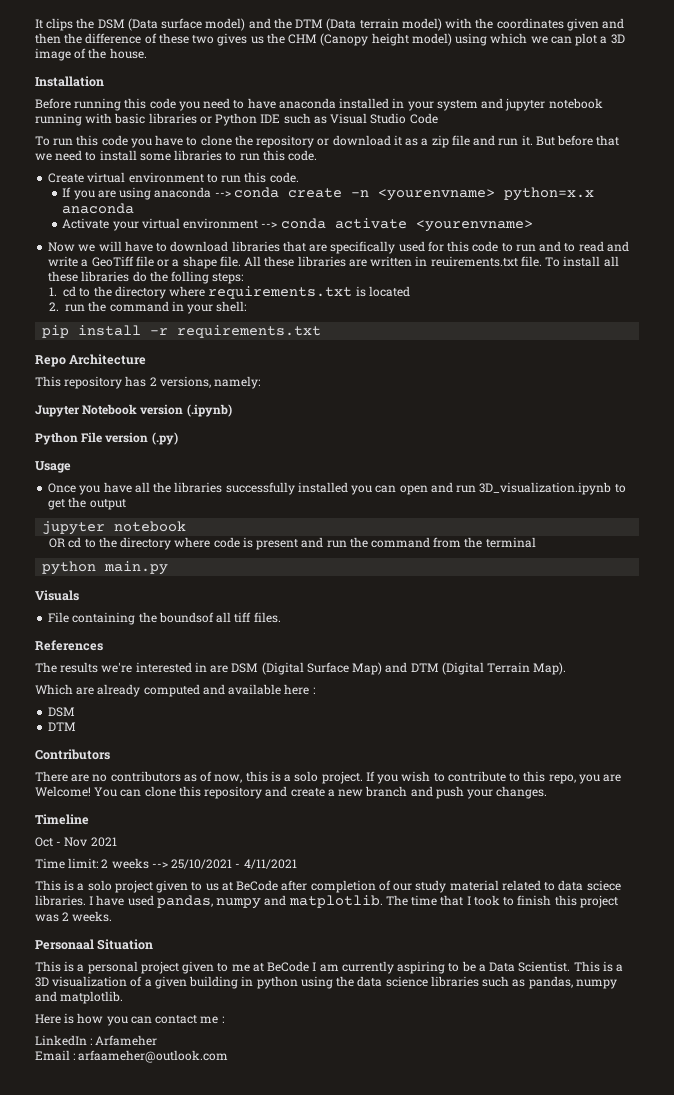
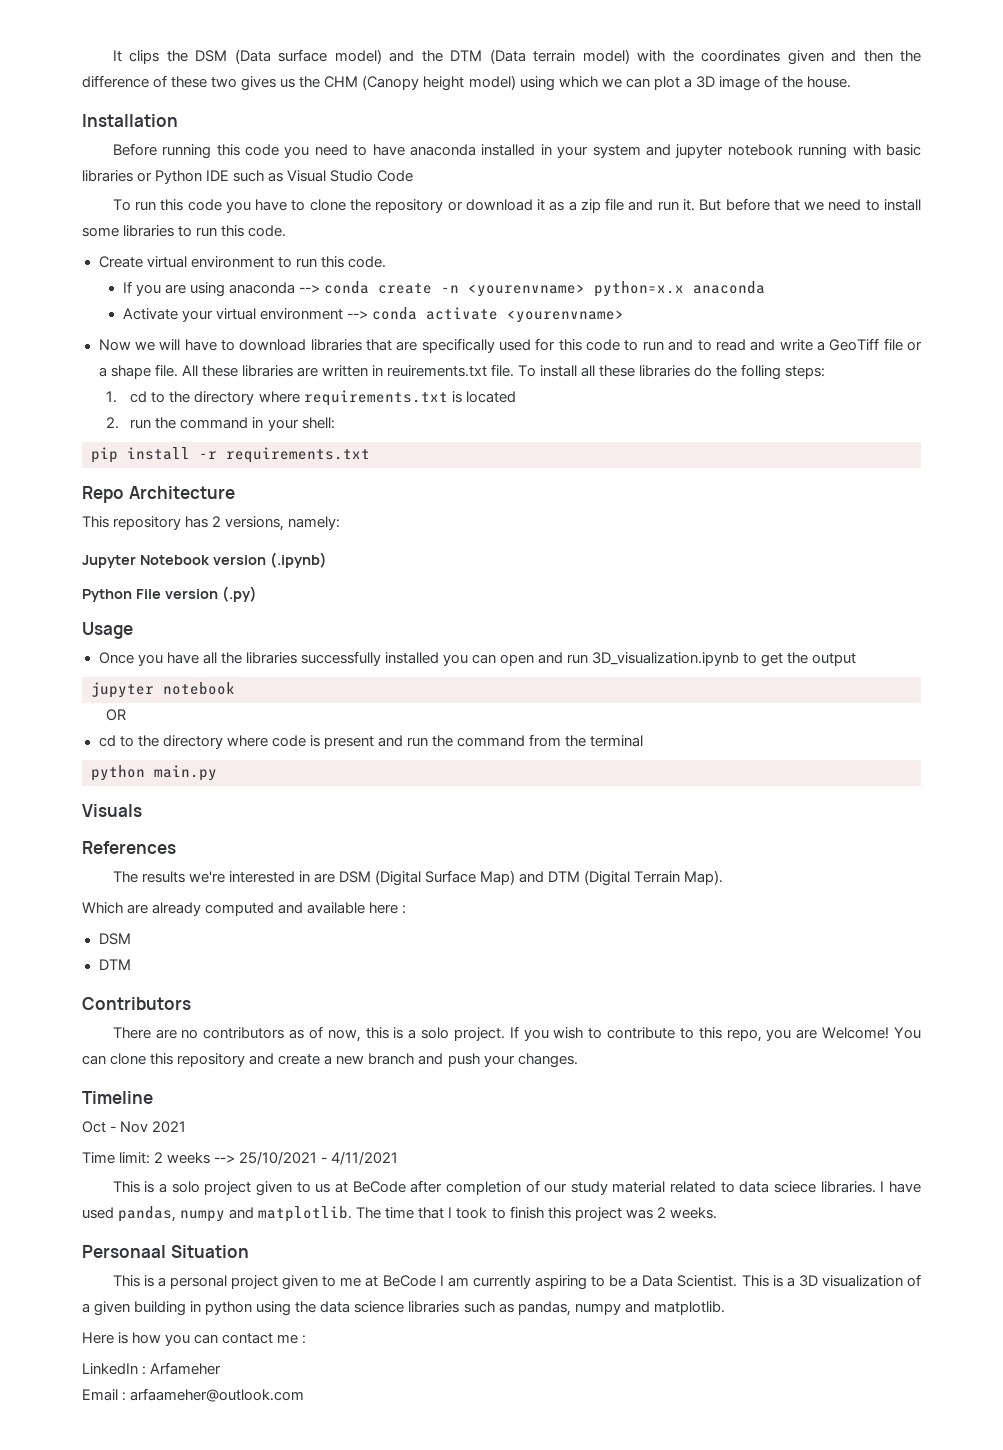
- OR cd to the directory where code is present and run the command from the terminal
+ OR
+ cd to the directory where code is present and run the command from the terminal
- File containing the boundsof all tiff files.

